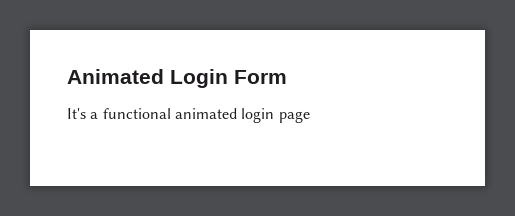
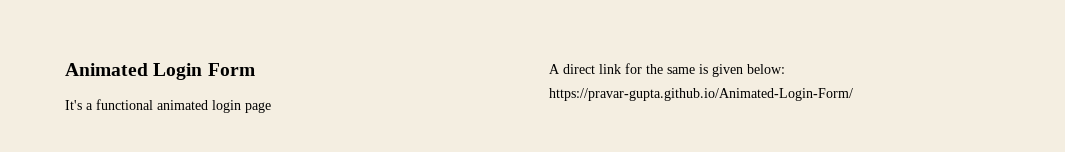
+ A direct link for the same is given below: https://pravar-gupta.github.io/Animated-Login-Form/

